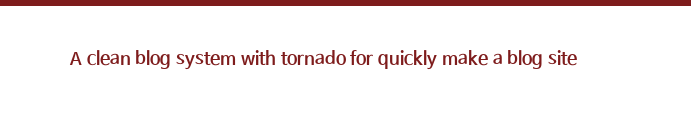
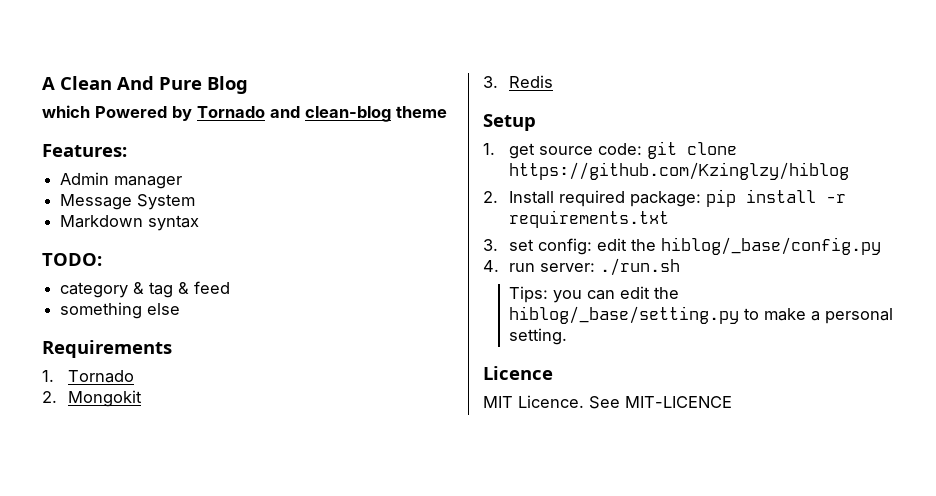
- A clean blog system with tornado for quickly make a blog site
+ A Clean And Pure Blog
+ which Powered by Tornado and clean-blog theme
+ Features:
+ Admin manager
+ Message System
+ Markdown syntax
+ TODO:
+ category & tag & feed
+ something else
+ Requirements
+ 1. Tornado
+ 2. Mongokit
+ 3. Redis
+ Setup
+ 1. get source code: git clone https://github.com/Kzinglzy/hiblog
+ 2. Install required package: pip install -r requirements.txt
+ 3. set config: edit the hiblog/_base/config.py
+ 4. run server: ./run.sh
+ Tips: you can edit the hiblog/_base/setting.py to make a personal setting.
+ Licence
+ MIT Licence. See MIT-LICENCE

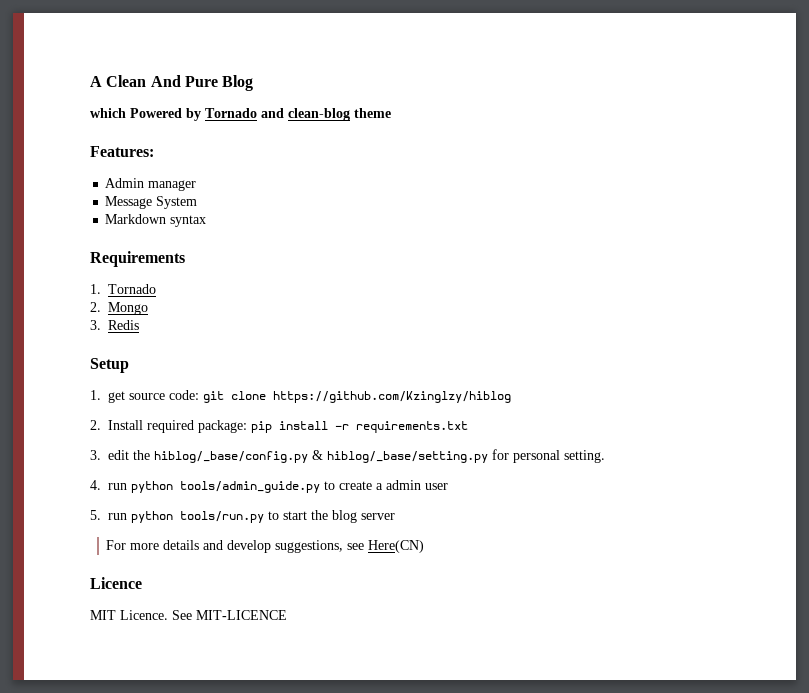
- TODO:
- category & tag & feed
- something else
- 2. Mongokit
+ 2. Mongo
- 3. set config: edit the hiblog/_base/config.py
- 4. run server: ./run.sh
- Tips: you can edit the hiblog/_base/setting.py to make a personal setting.
+ 3. edit the hiblog/_base/config.py & hiblog/_base/setting.py for personal setting.
+ 4. run python tools/admin_guide.py to create a admin user
+ 5. run python tools/run.py to start the blog server
+ For more details and develop suggestions, see Here(CN)

